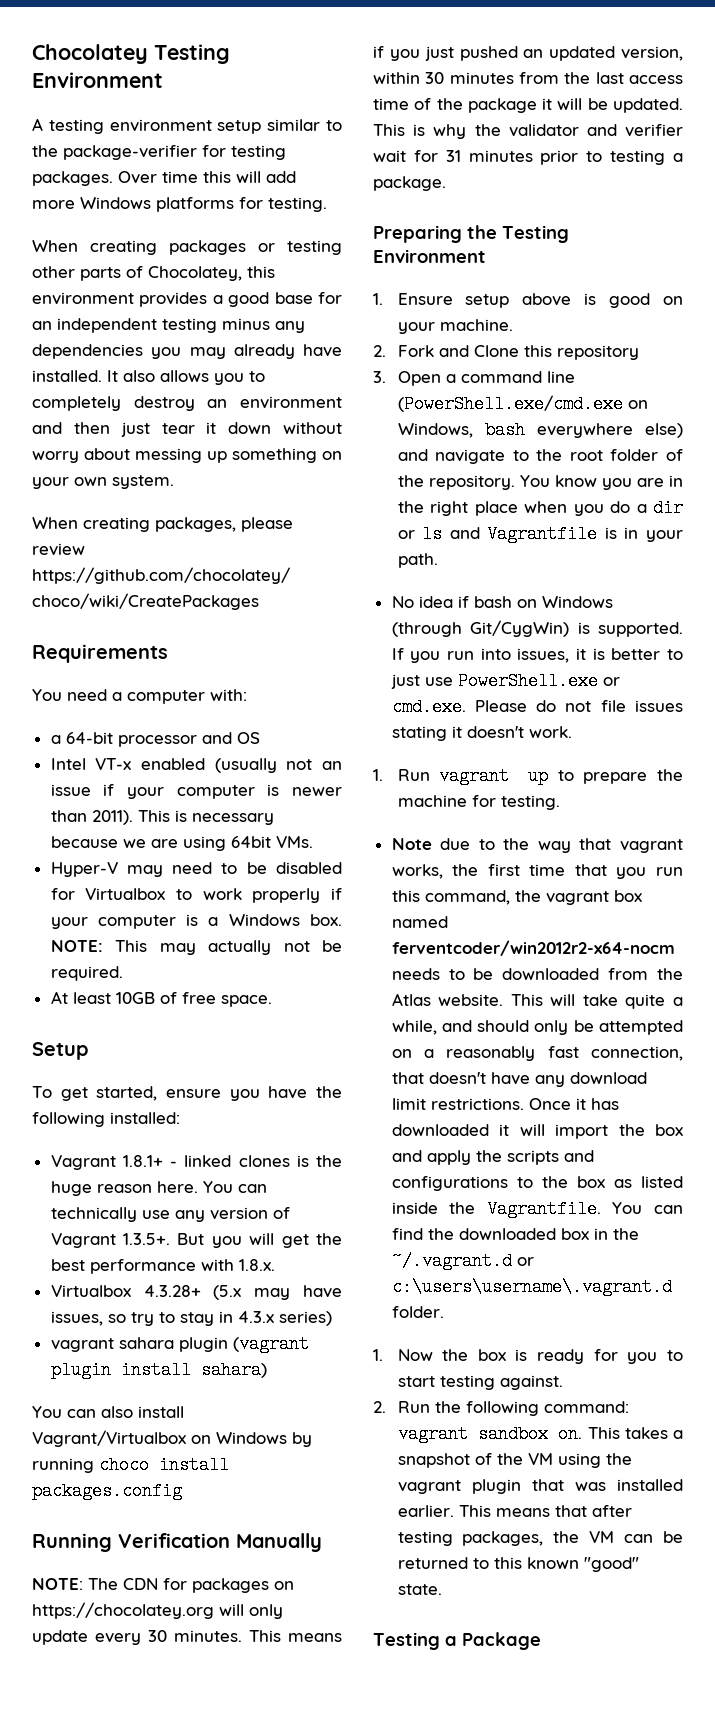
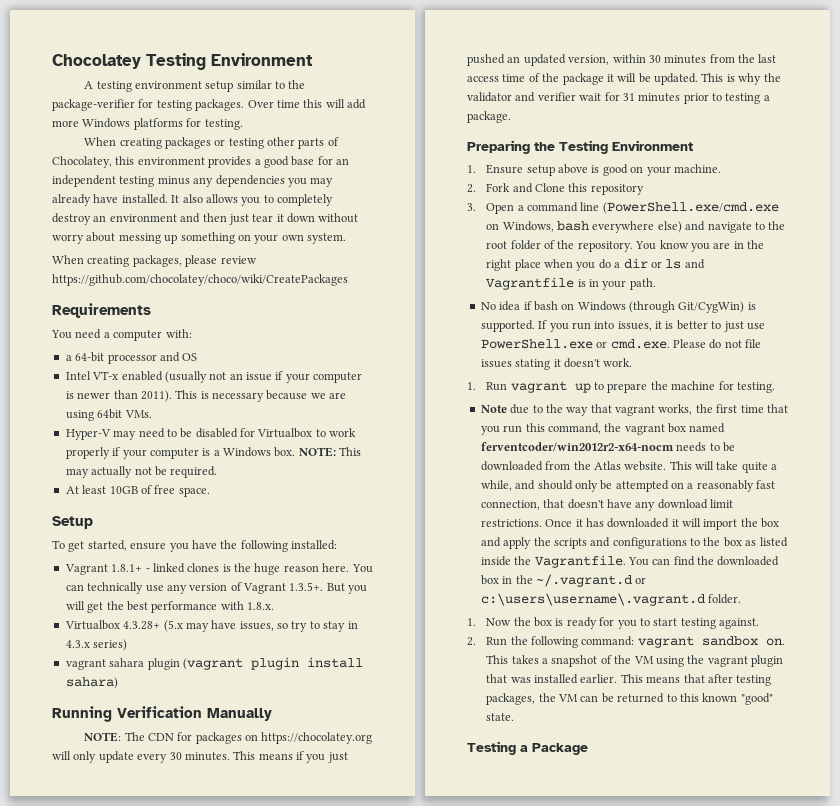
- You can also install Vagrant/Virtualbox on Windows by running choco install packages.config

